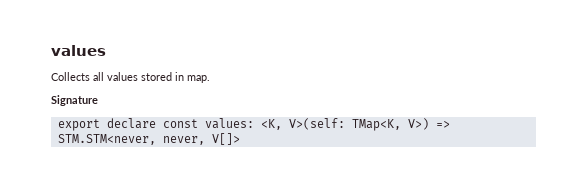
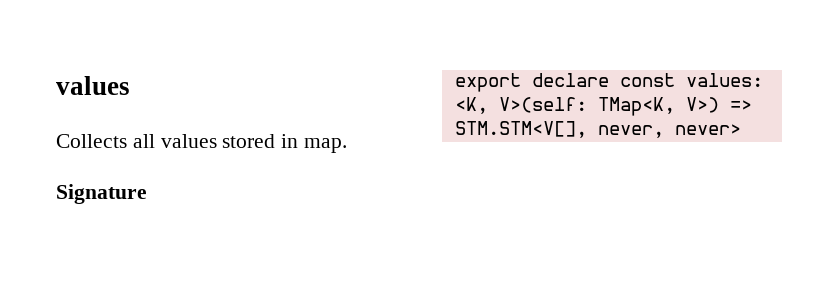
- export declare const values: <K, V>(self: TMap<K, V>) => STM.STM<never, never, V[]>
+ export declare const values: <K, V>(self: TMap<K, V>) => STM.STM<V[], never, never>

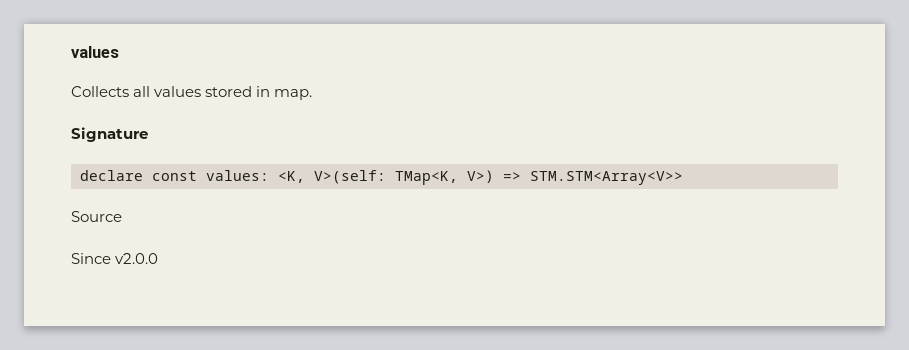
- export declare const values: <K, V>(self: TMap<K, V>) => STM.STM<V[], never, never>
+ declare const values: <K, V>(self: TMap<K, V>) => STM.STM<Array<V>>
+ Source
+ Since v2.0.0

